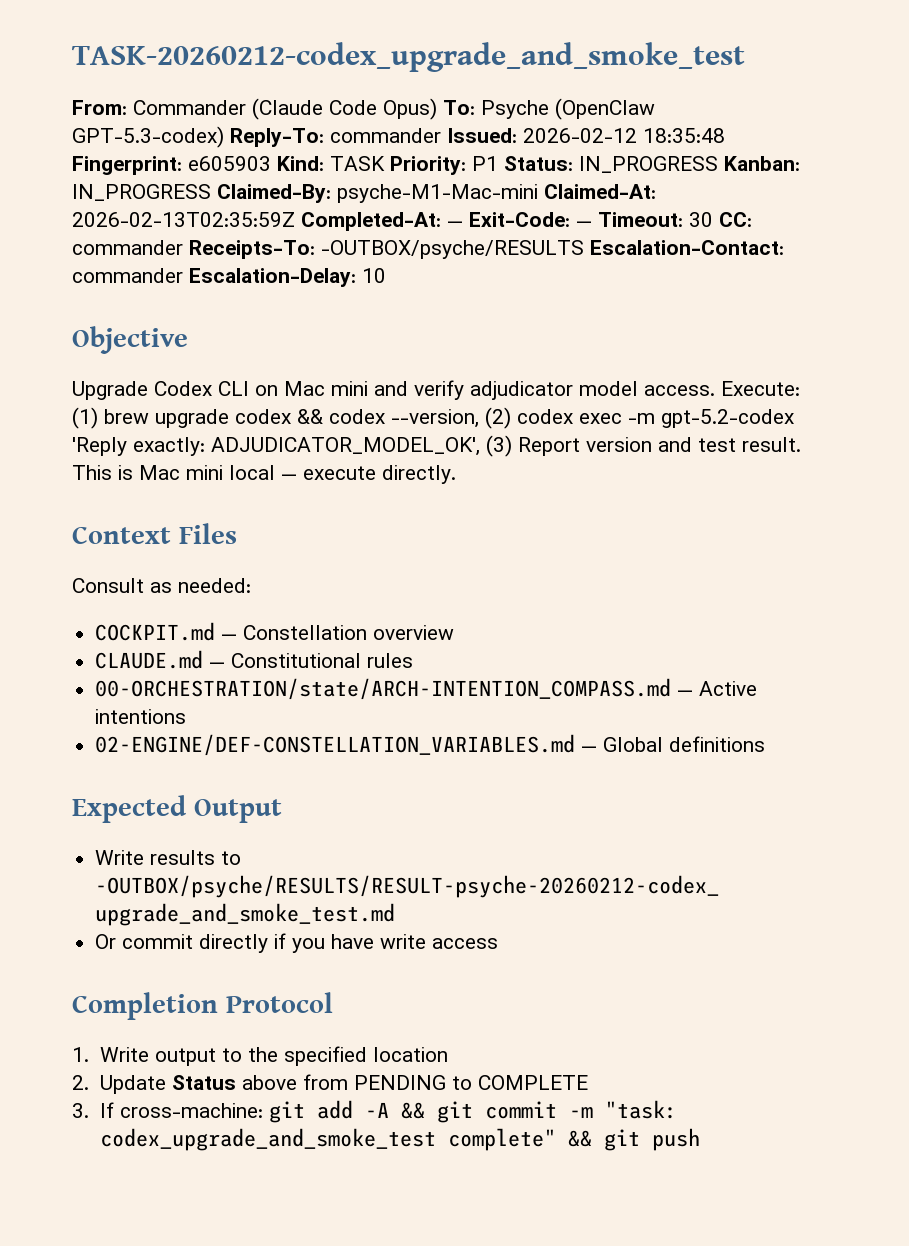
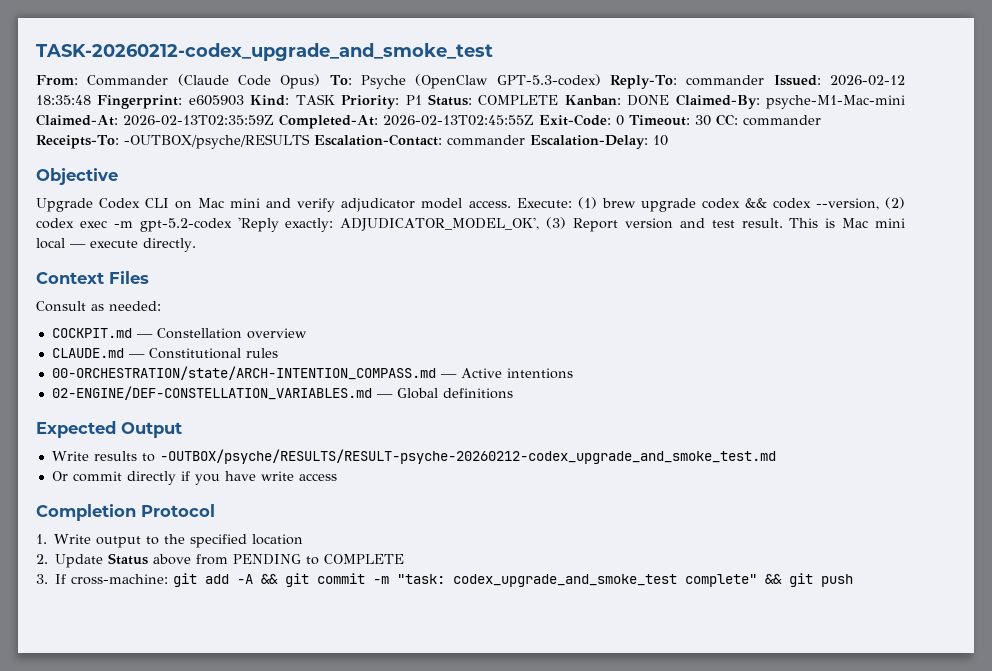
- From: Commander (Claude Code Opus) To: Psyche (OpenClaw GPT-5.3-codex) Reply-To: commander Issued: 2026-02-12 18:35:48 Fingerprint: e605903 Kind: TASK Priority: P1 Status: IN_PROGRESS Kanban: IN_PROGRESS Claimed-By: psyche-M1-Mac-mini Claimed-At: 2026-02-13T02:35:59Z Completed-At: — Exit-Code: — Timeout: 30 CC: commander Receipts-To: -OUTBOX/psyche/RESULTS Escalation-Contact: commander Escalation-Delay: 10
+ From: Commander (Claude Code Opus) To: Psyche (OpenClaw GPT-5.3-codex) Reply-To: commander Issued: 2026-02-12 18:35:48 Fingerprint: e605903 Kind: TASK Priority: P1 Status: COMPLETE Kanban: DONE Claimed-By: psyche-M1-Mac-mini Claimed-At: 2026-02-13T02:35:59Z Completed-At: 2026-02-13T02:45:55Z Exit-Code: 0 Timeout: 30 CC: commander Receipts-To: -OUTBOX/psyche/RESULTS Escalation-Contact: commander Escalation-Delay: 10

